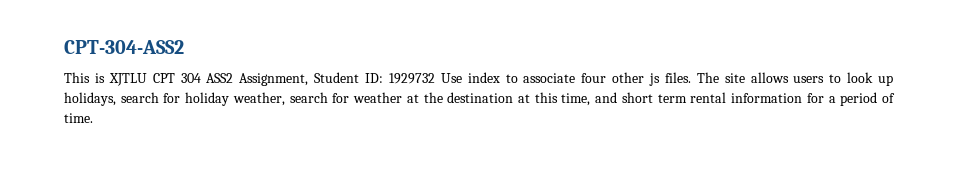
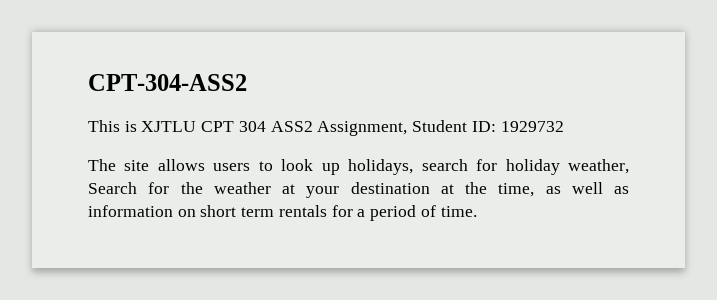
- This is XJTLU CPT 304 ASS2 Assignment, Student ID: 1929732 Use index to associate four other js files. The site allows users to look up holidays, search for holiday weather, search for weather at the destination at this time, and short term rental information for a period of time.
+ This is XJTLU CPT 304 ASS2 Assignment, Student ID: 1929732
+ The site allows users to look up holidays, search for holiday weather, Search for the weather at your destination at the time, as well as information on short term rentals for a period of time.

